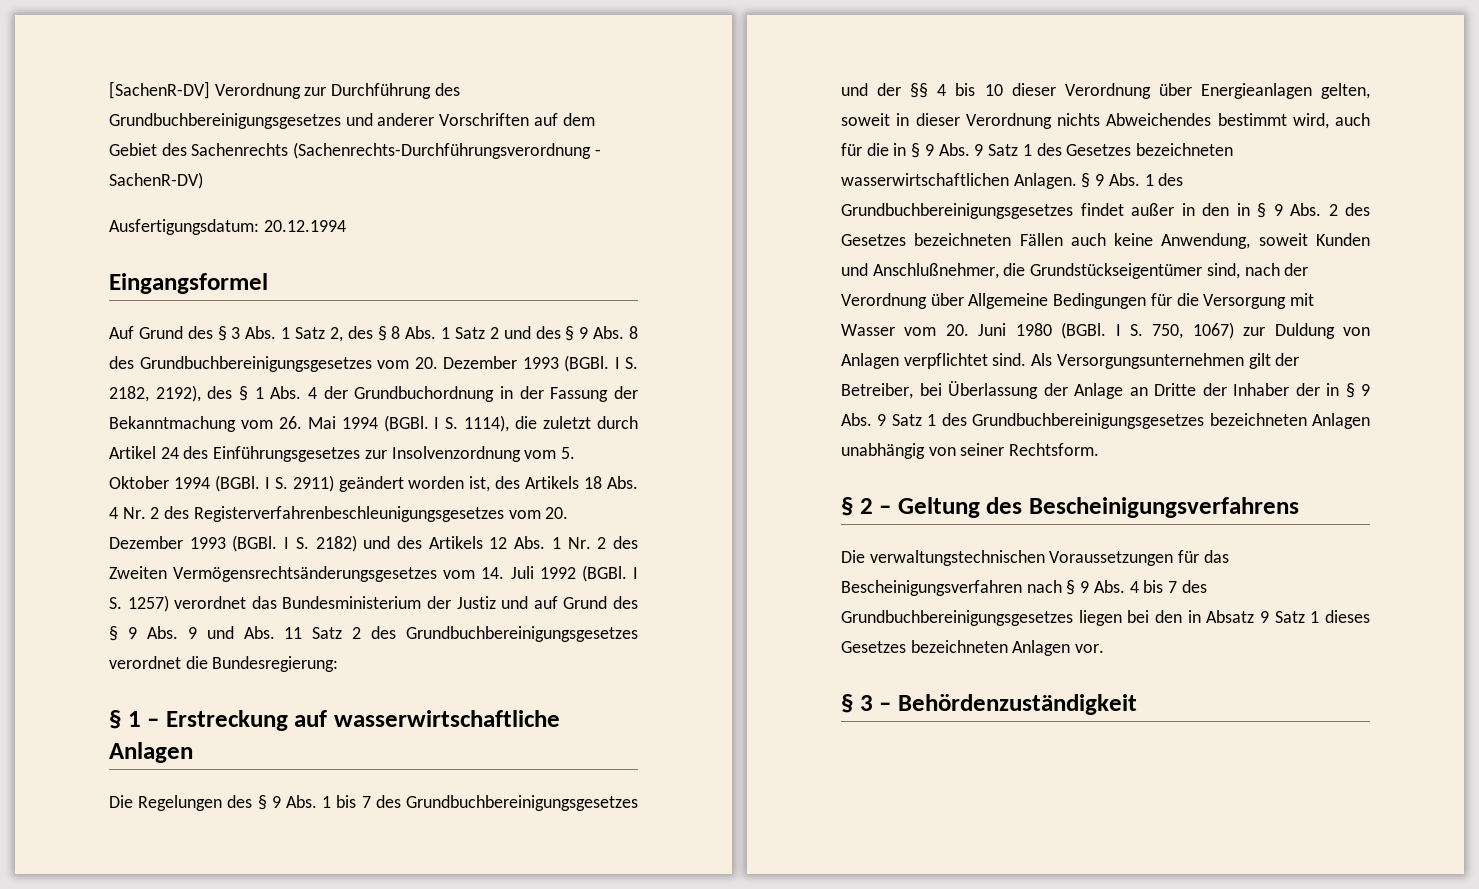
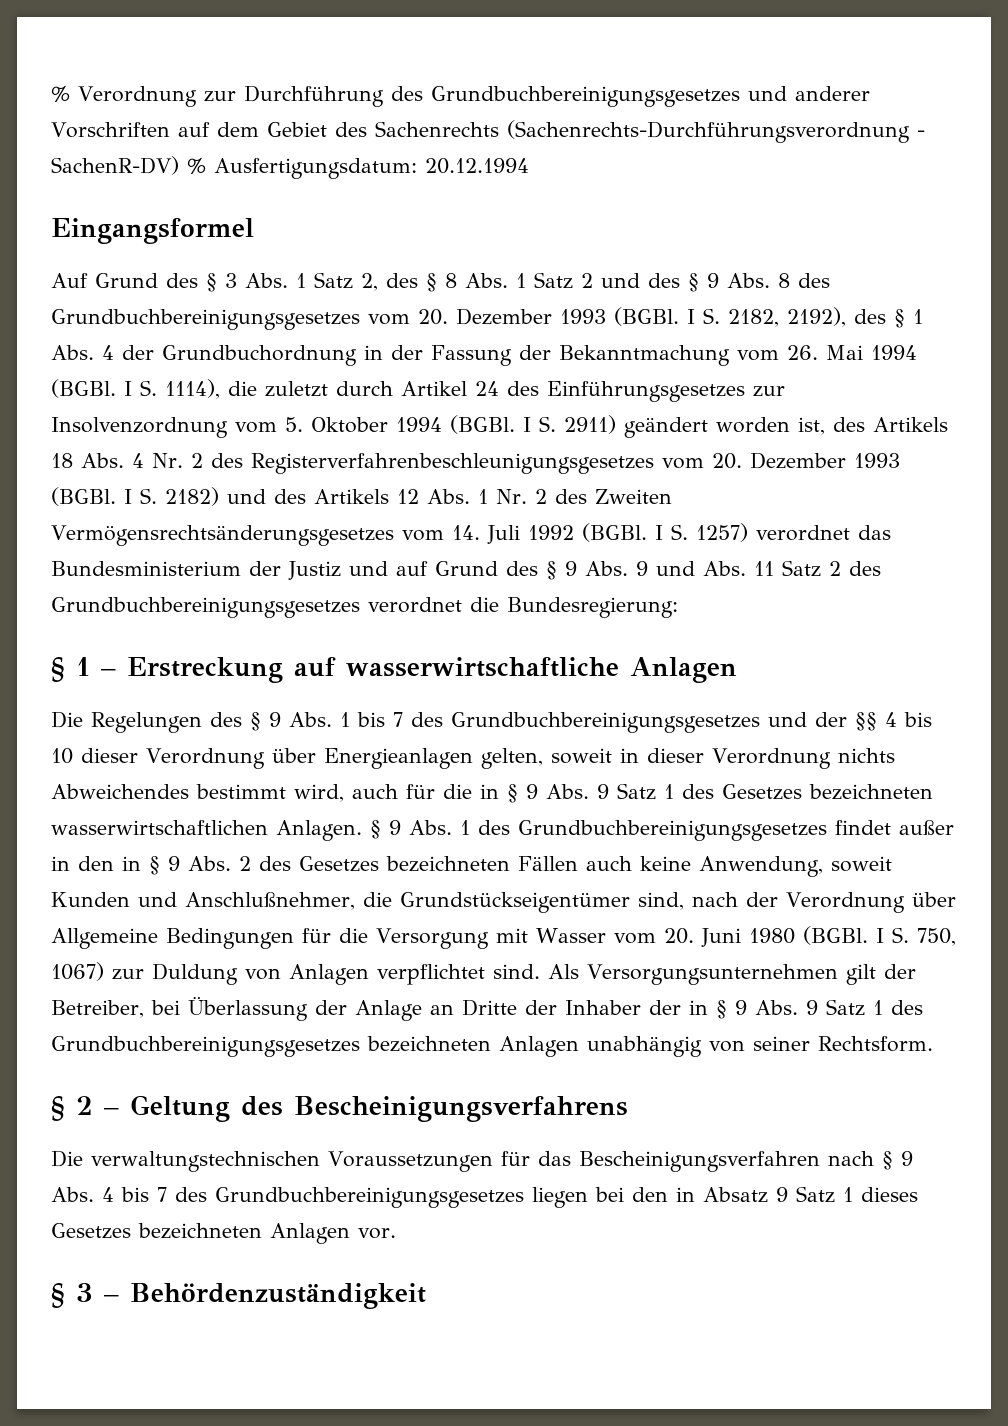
- [SachenR-DV] Verordnung zur Durchführung des Grundbuchbereinigungsgesetzes und anderer Vorschriften auf dem Gebiet des Sachenrechts (Sachenrechts-Durchführungsverordnung - SachenR-DV)
- Ausfertigungsdatum: 20.12.1994
+ % Verordnung zur Durchführung des Grundbuchbereinigungsgesetzes und anderer Vorschriften auf dem Gebiet des Sachenrechts (Sachenrechts-Durchführungsverordnung - SachenR-DV) % Ausfertigungsdatum: 20.12.1994

